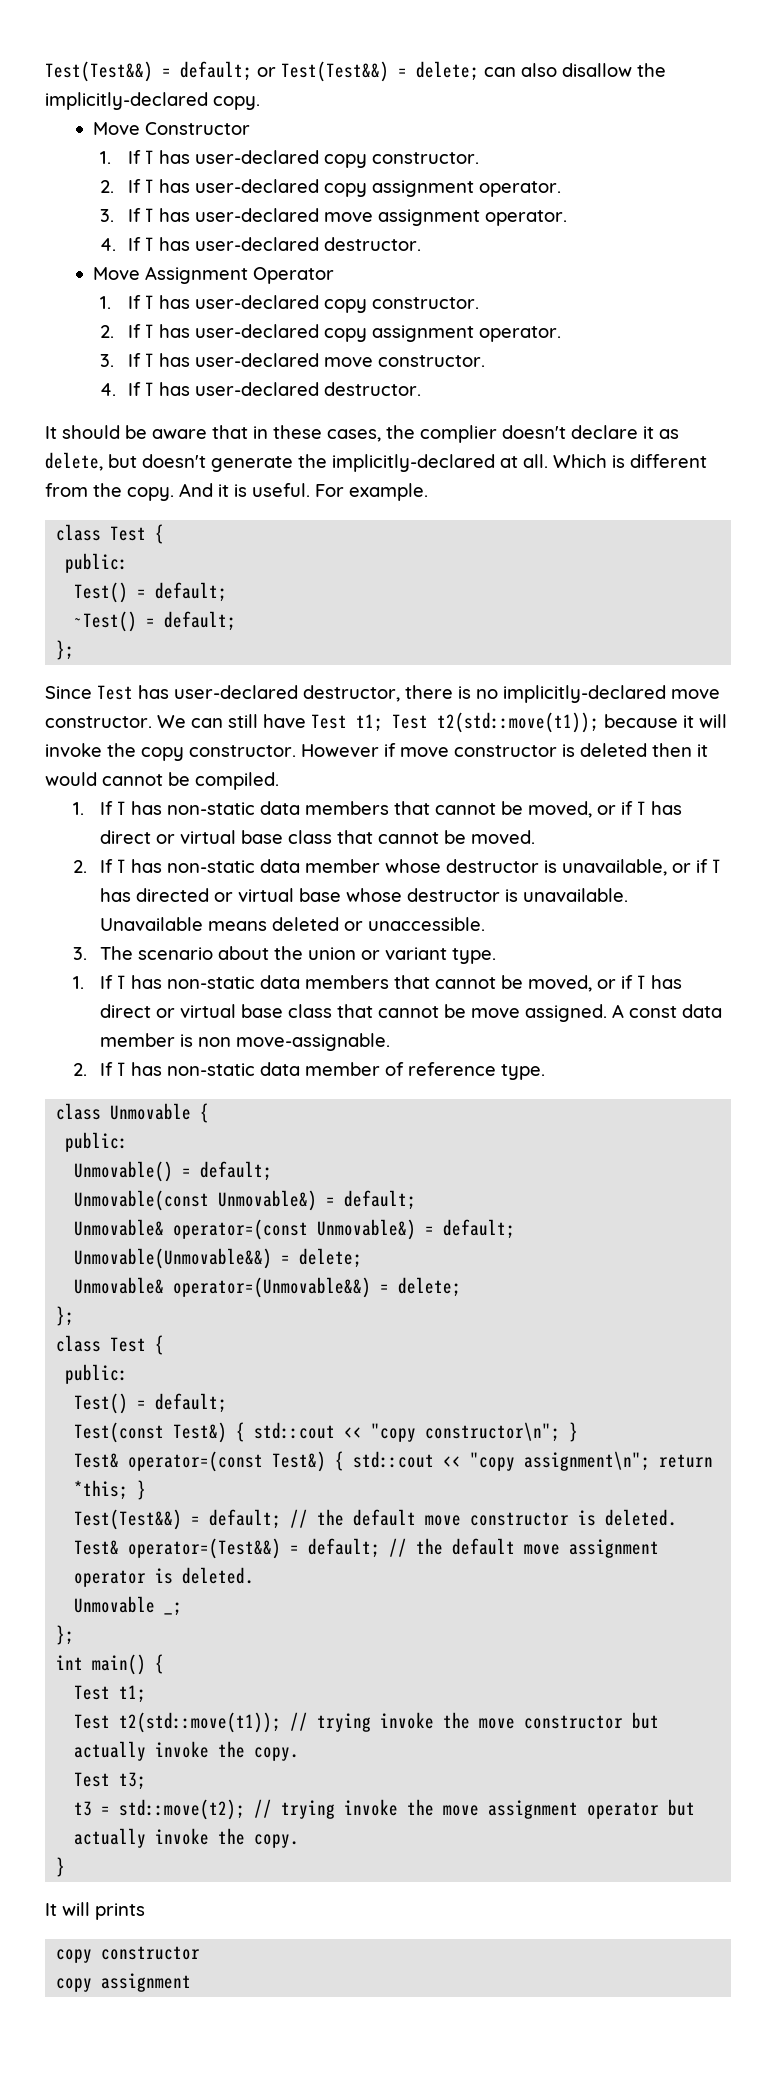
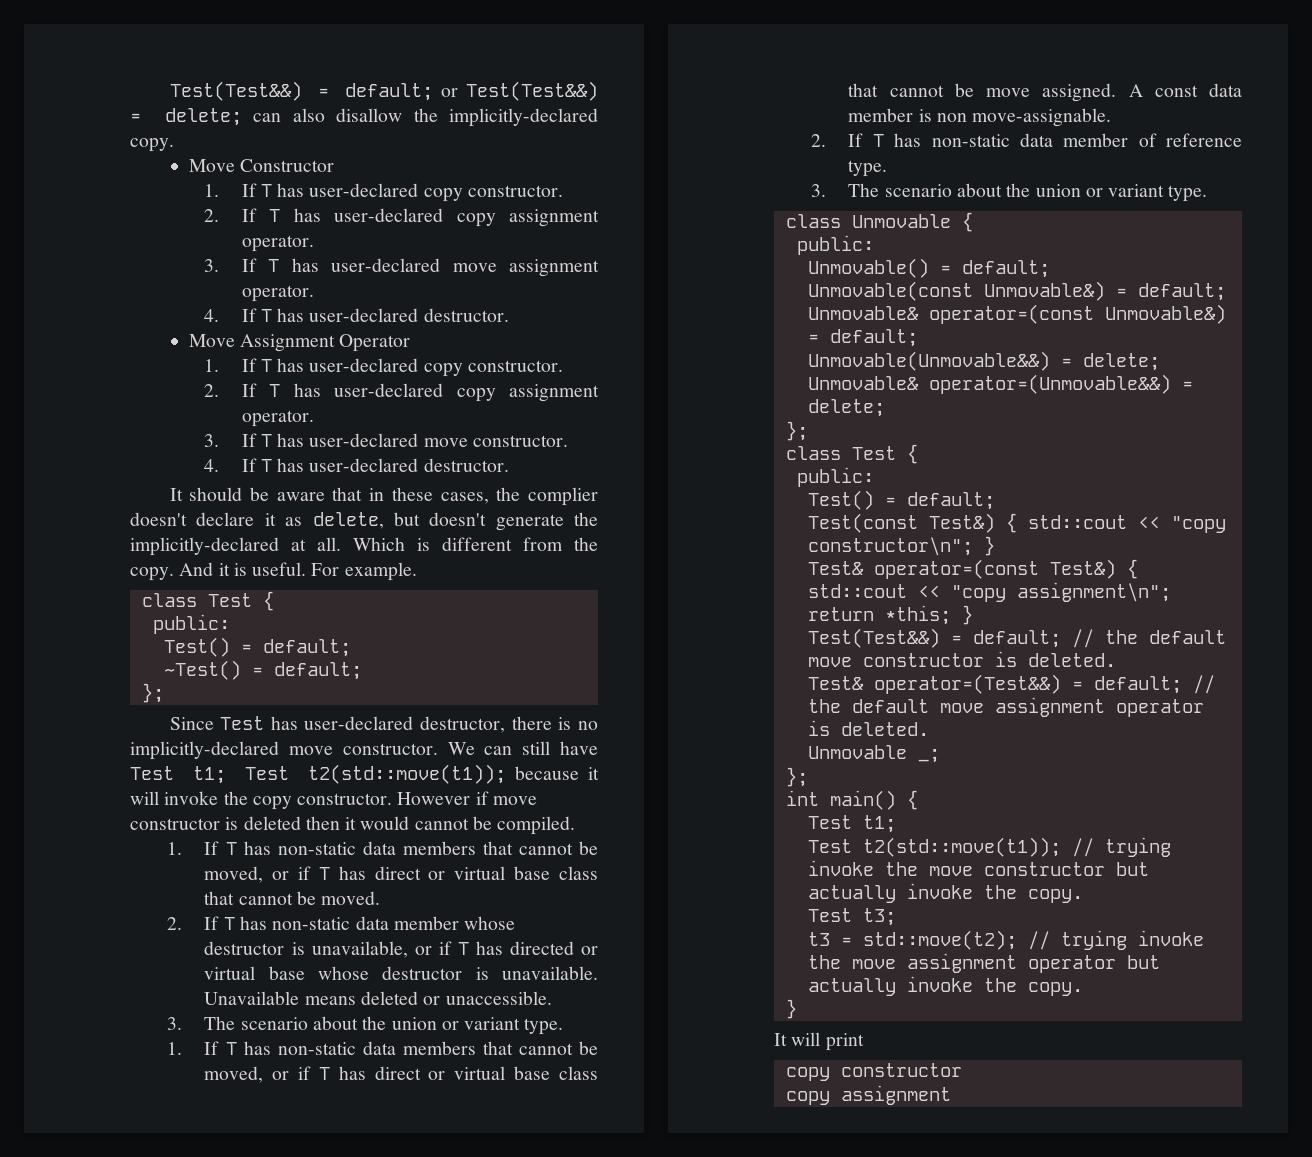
  2. If T has non-static data member of reference type.
+ 3. The scenario about the union or variant type.
- It will prints
+ It will print

